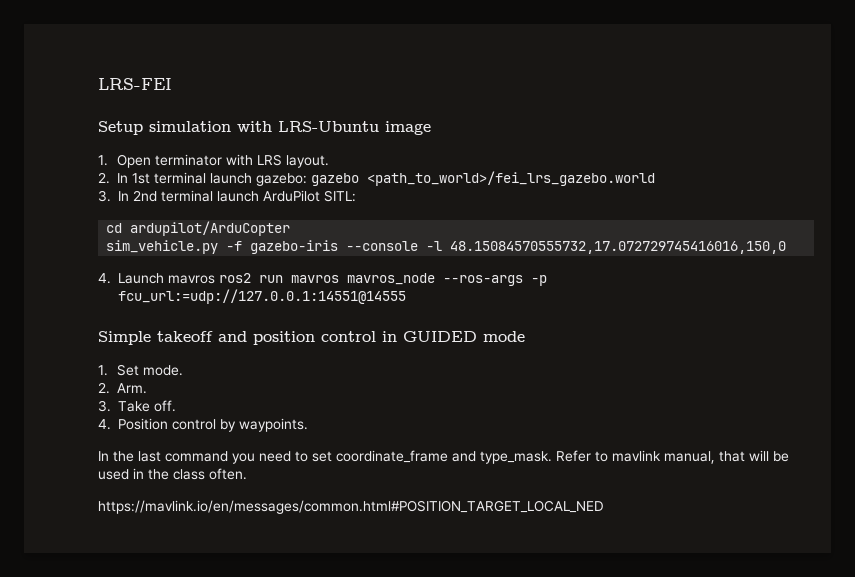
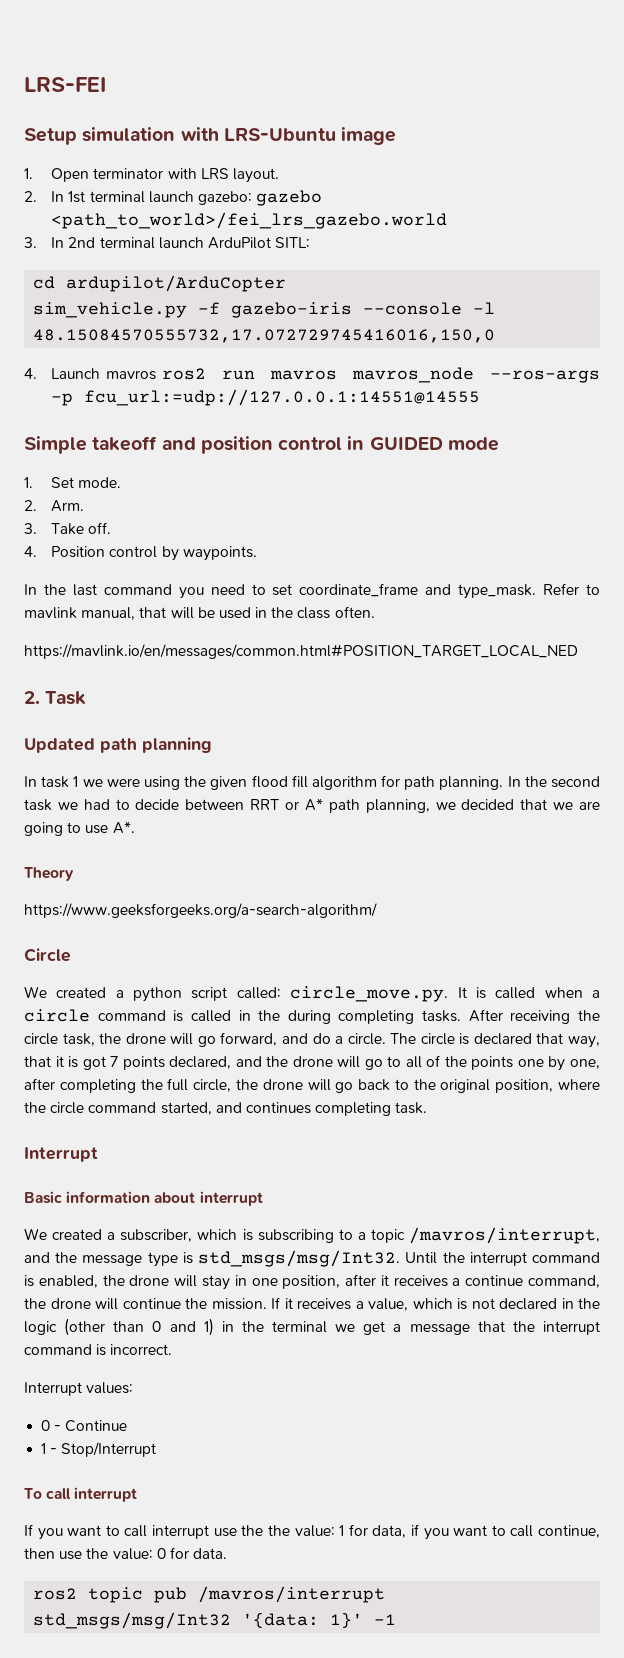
+ 2. Task
+ Updated path planning
+ In task 1 we were using the given flood fill algorithm for path planning. In the second task we had to decide between RRT or A* path planning, we decided that we are going to use A*.
+ Theory
+ https://www.geeksforgeeks.org/a-search-algorithm/
+ Circle
+ We created a python script called: circle_move.py. It is called when a circle command is called in the during completing tasks. After receiving the circle task, the drone will go forward, and do a circle. The circle is declared that way, that it is got 7 points declared, and the drone will go to all of the points one by one, after completing the full circle, the drone will go back to the original position, where the circle command started, and continues completing task.
+ Interrupt
+ Basic information about interrupt
+ We created a subscriber, which is subscribing to a topic /mavros/interrupt, and the message type is std_msgs/msg/Int32. Until the interrupt command is enabled, the drone will stay in one position, after it receives a continue command, the drone will continue the mission. If it receives a value, which is not declared in the logic (other than 0 and 1) in the terminal we get a message that the interrupt command is incorrect.
+ Interrupt values:
+ 0 - Continue
+ 1 - Stop/Interrupt
+ To call interrupt
+ If you want to call interrupt use the the value: 1 for data, if you want to call continue, then use the value: 0 for data.
+ ros2 topic pub /mavros/interrupt std_msgs/msg/Int32 '{data: 1}' -1

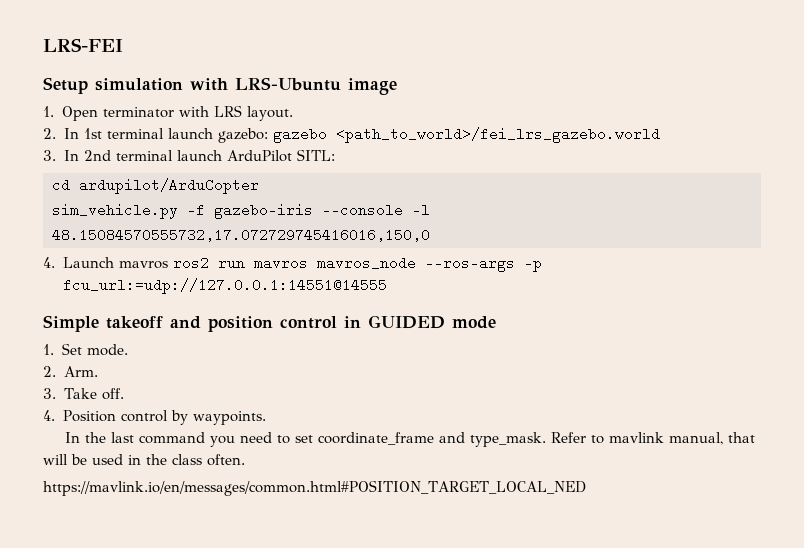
- 2. Task
- Updated path planning
- In task 1 we were using the given flood fill algorithm for path planning. In the second task we had to decide between RRT or A* path planning, we decided that we are going to use A*.
- Theory
- https://www.geeksforgeeks.org/a-search-algorithm/
- Circle
- We created a python script called: circle_move.py. It is called when a circle command is called in the during completing tasks. After receiving the circle task, the drone will go forward, and do a circle. The circle is declared that way, that it is got 7 points declared, and the drone will go to all of the points one by one, after completing the full circle, the drone will go back to the original position, where the circle command started, and continues completing task.
- Interrupt
- Basic information about interrupt
- We created a subscriber, which is subscribing to a topic /mavros/interrupt, and the message type is std_msgs/msg/Int32. Until the interrupt command is enabled, the drone will stay in one position, after it receives a continue command, the drone will continue the mission. If it receives a value, which is not declared in the logic (other than 0 and 1) in the terminal we get a message that the interrupt command is incorrect.
- Interrupt values:
- 0 - Continue
- 1 - Stop/Interrupt
- To call interrupt
- If you want to call interrupt use the the value: 1 for data, if you want to call continue, then use the value: 0 for data.
- ros2 topic pub /mavros/interrupt std_msgs/msg/Int32 '{data: 1}' -1

